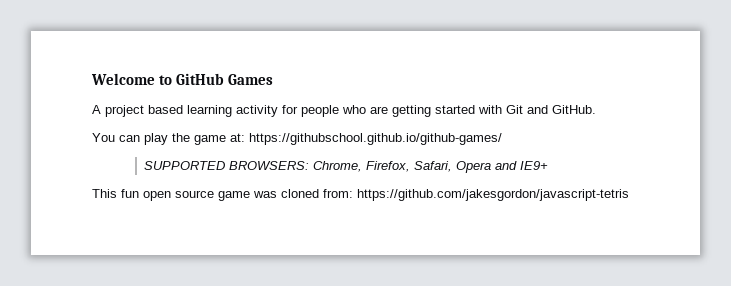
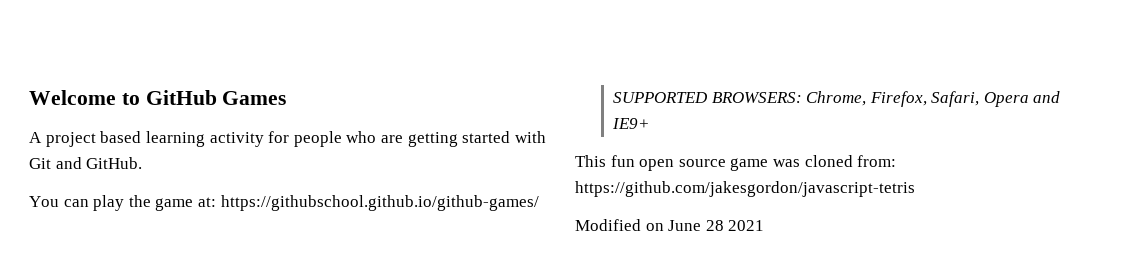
+ Modified on June 28 2021

